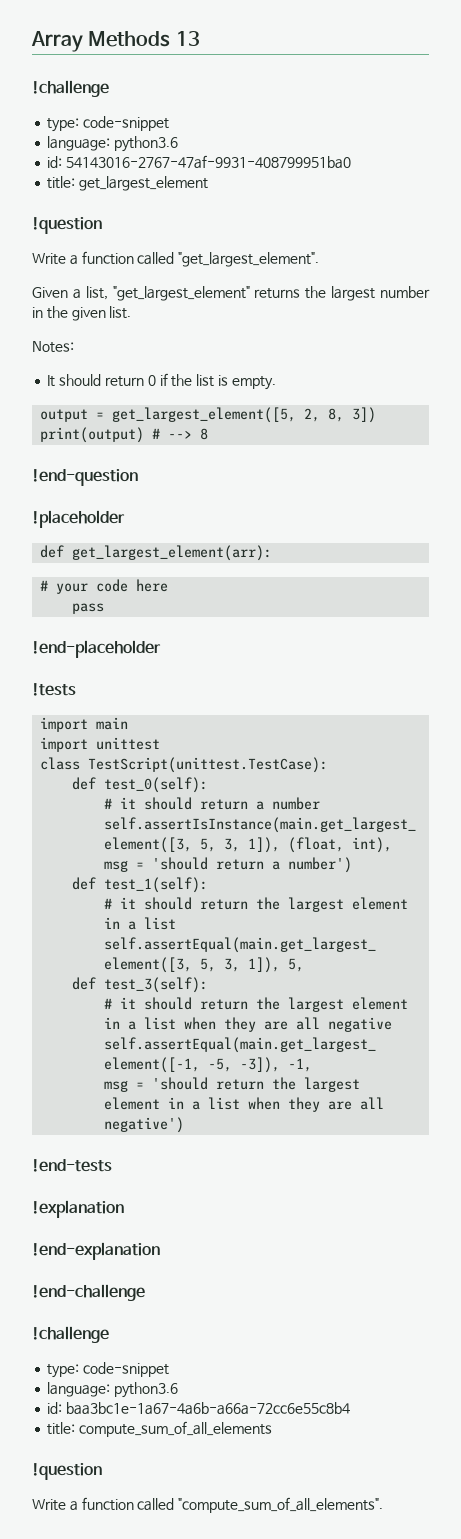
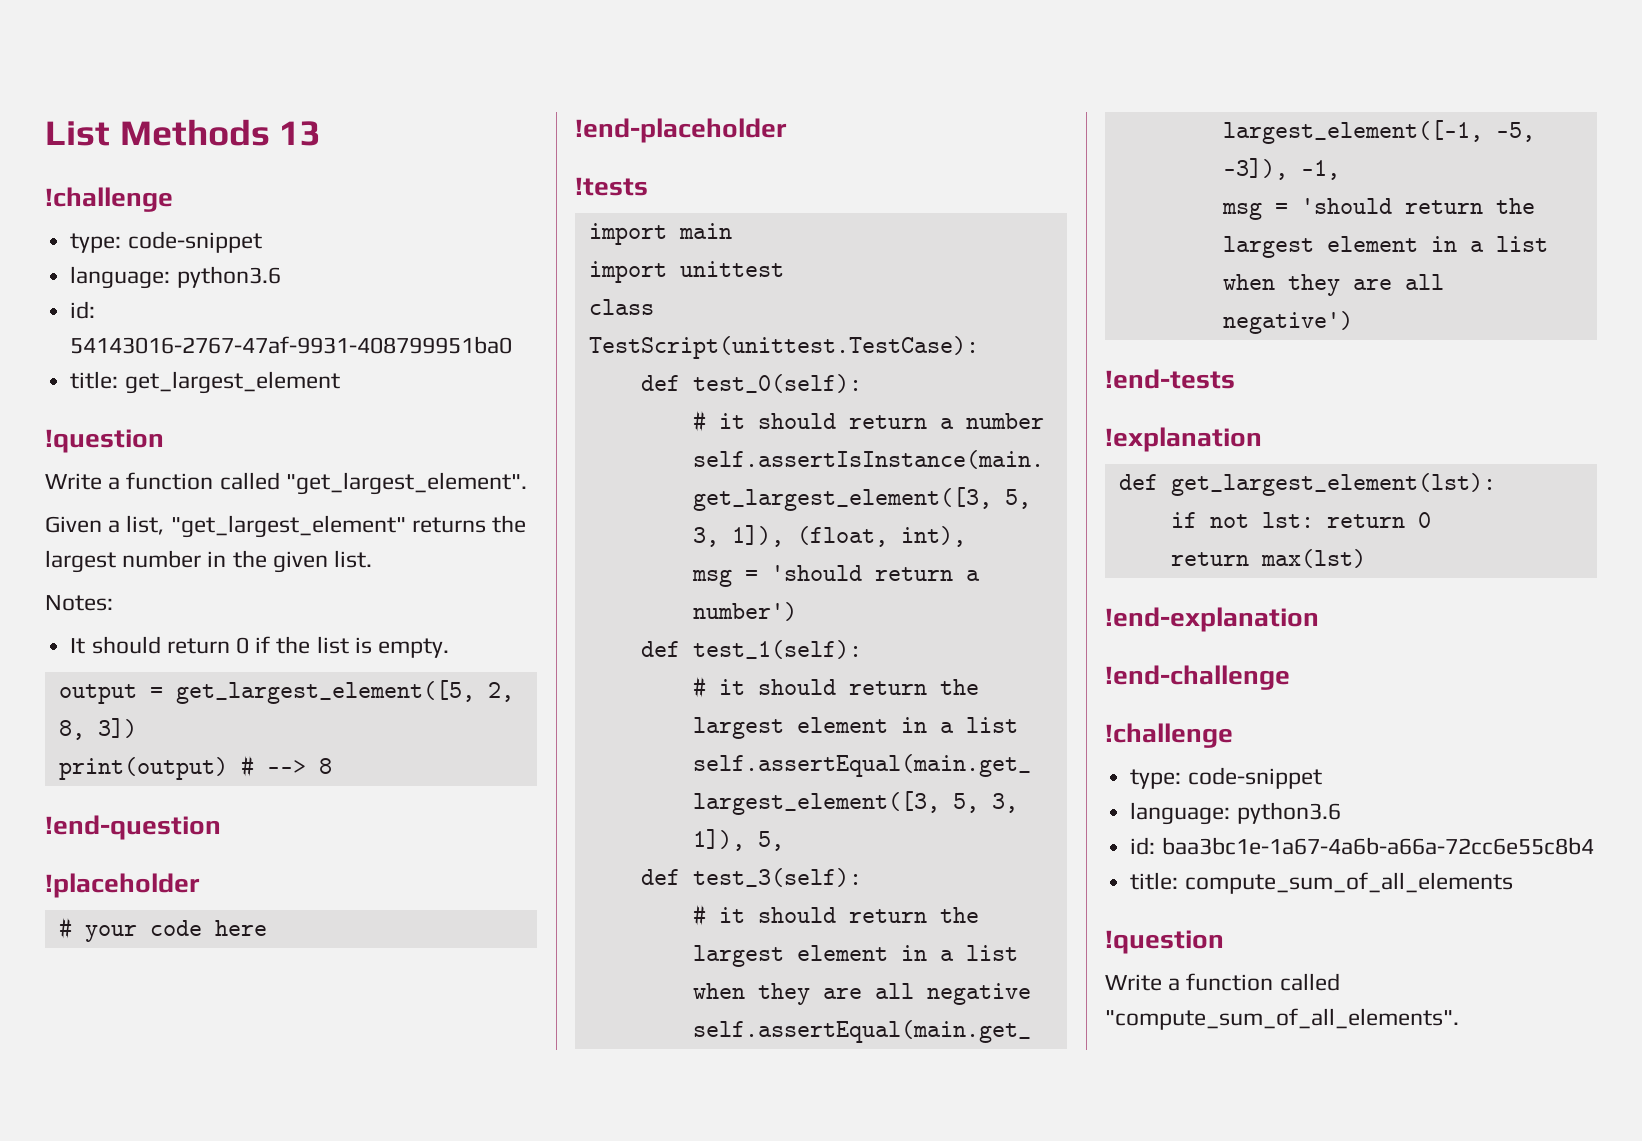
- Array Methods 13
+ List Methods 13
- def get_largest_element(arr):
- pass
+ def get_largest_element(lst):
+ if not lst: return 0
+ return max(lst)

